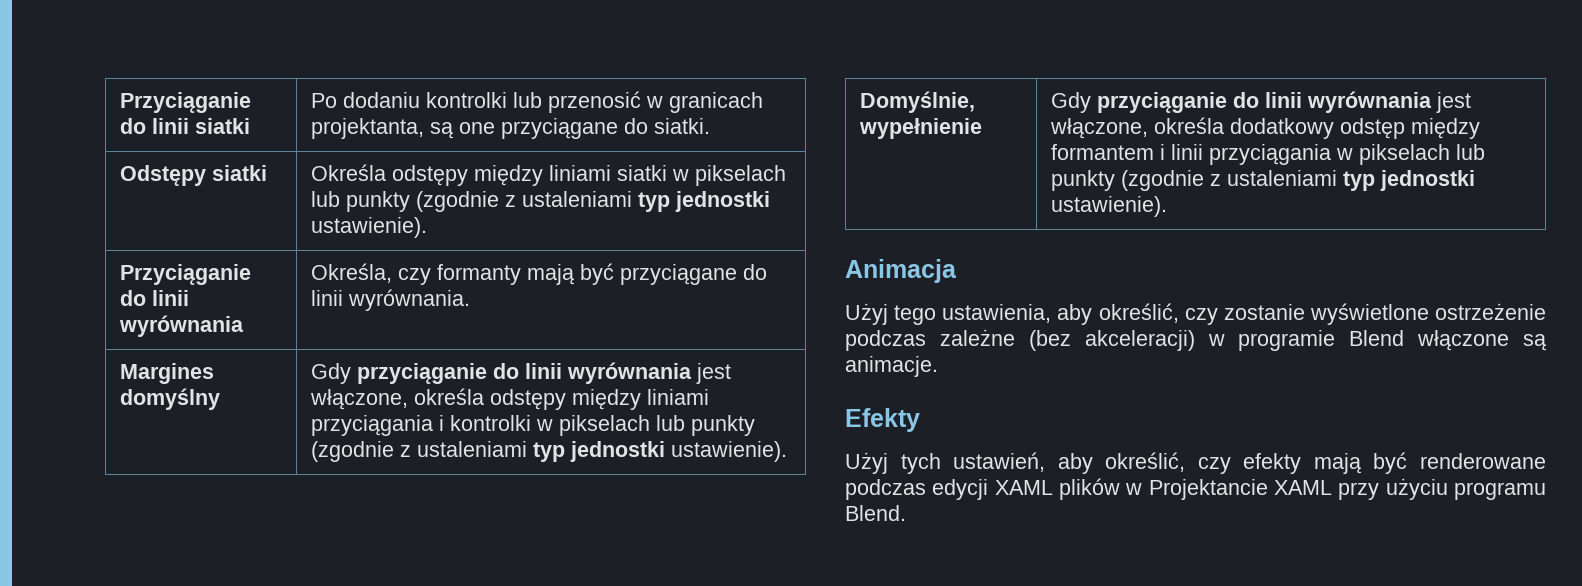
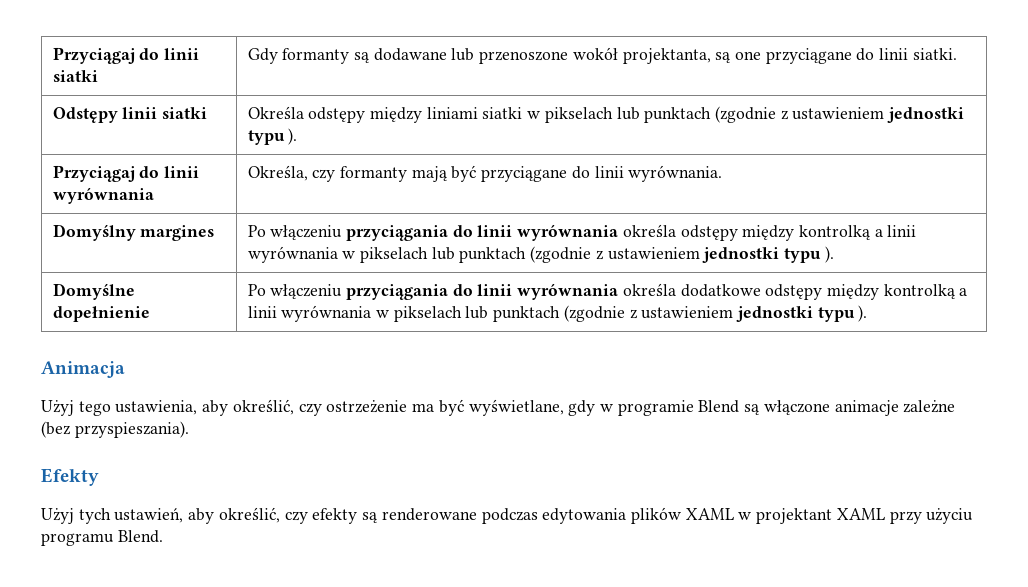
- Przyciąganie do linii siatki | Po dodaniu kontrolki lub przenosić w granicach projektanta, są one przyciągane do siatki.
+ Przyciągaj do linii siatki | Gdy formanty są dodawane lub przenoszone wokół projektanta, są one przyciągane do linii siatki.
- Odstępy siatki | Określa odstępy między liniami siatki w pikselach lub punkty (zgodnie z ustaleniami typ jednostki ustawienie).
- Przyciąganie do linii wyrównania | Określa, czy formanty mają być przyciągane do linii wyrównania.
+ Odstępy linii siatki | Określa odstępy między liniami siatki w pikselach lub punktach (zgodnie z ustawieniem jednostki typu ).
+ Przyciągaj do linii wyrównania | Określa, czy formanty mają być przyciągane do linii wyrównania.
- Margines domyślny | Gdy przyciąganie do linii wyrównania jest włączone, określa odstępy między liniami przyciągania i kontrolki w pikselach lub punkty (zgodnie z ustaleniami typ jednostki ustawienie).
- Domyślnie, wypełnienie | Gdy przyciąganie do linii wyrównania jest włączone, określa dodatkowy odstęp między formantem i linii przyciągania w pikselach lub punkty (zgodnie z ustaleniami typ jednostki ustawienie).
+ Domyślny margines | Po włączeniu przyciągania do linii wyrównania określa odstępy między kontrolką a linii wyrównania w pikselach lub punktach (zgodnie z ustawieniem jednostki typu ).
+ Domyślne dopełnienie | Po włączeniu przyciągania do linii wyrównania określa dodatkowe odstępy między kontrolką a linii wyrównania w pikselach lub punktach (zgodnie z ustawieniem jednostki typu ).
- Użyj tego ustawienia, aby określić, czy zostanie wyświetlone ostrzeżenie podczas zależne (bez akceleracji) w programie Blend włączone są animacje.
+ Użyj tego ustawienia, aby określić, czy ostrzeżenie ma być wyświetlane, gdy w programie Blend są włączone animacje zależne (bez przyspieszania).
- Użyj tych ustawień, aby określić, czy efekty mają być renderowane podczas edycji XAML plików w Projektancie XAML przy użyciu programu Blend.
+ Użyj tych ustawień, aby określić, czy efekty są renderowane podczas edytowania plików XAML w projektant XAML przy użyciu programu Blend.

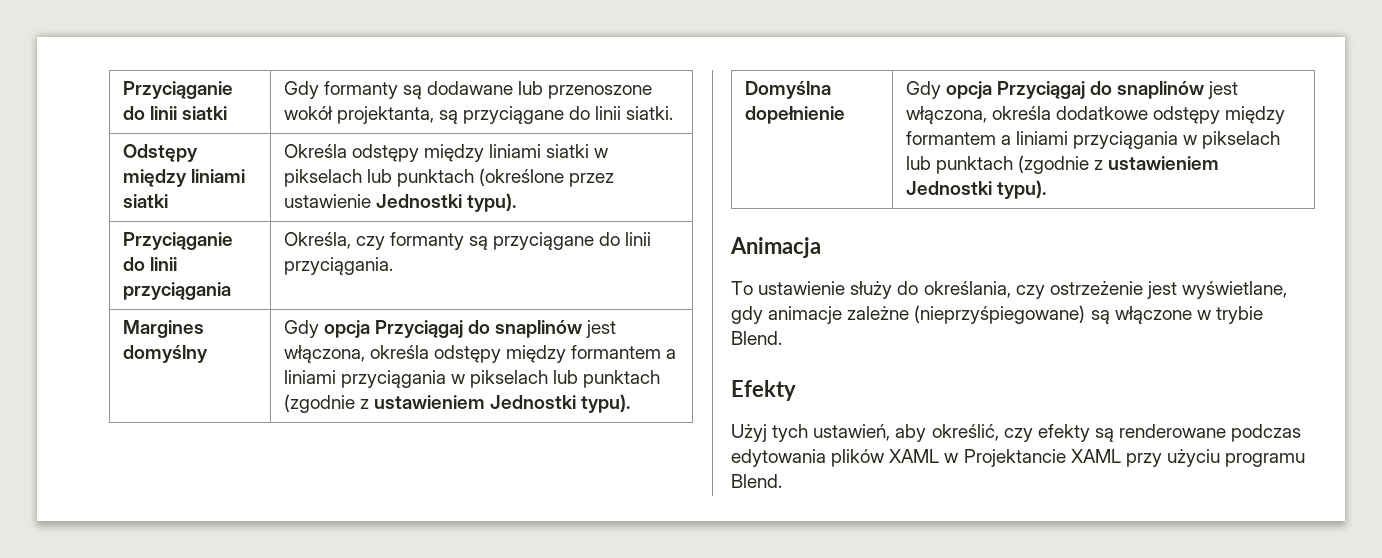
- Przyciągaj do linii siatki | Gdy formanty są dodawane lub przenoszone wokół projektanta, są one przyciągane do linii siatki.
+ Przyciąganie do linii siatki | Gdy formanty są dodawane lub przenoszone wokół projektanta, są przyciągane do linii siatki.
- Odstępy linii siatki | Określa odstępy między liniami siatki w pikselach lub punktach (zgodnie z ustawieniem jednostki typu ).
- Przyciągaj do linii wyrównania | Określa, czy formanty mają być przyciągane do linii wyrównania.
- Domyślny margines | Po włączeniu przyciągania do linii wyrównania określa odstępy między kontrolką a linii wyrównania w pikselach lub punktach (zgodnie z ustawieniem jednostki typu ).
- Domyślne dopełnienie | Po włączeniu przyciągania do linii wyrównania określa dodatkowe odstępy między kontrolką a linii wyrównania w pikselach lub punktach (zgodnie z ustawieniem jednostki typu ).
+ Odstępy między liniami siatki | Określa odstępy między liniami siatki w pikselach lub punktach (określone przez ustawienie Jednostki typu).
+ Przyciąganie do linii przyciągania | Określa, czy formanty są przyciągane do linii przyciągania.
+ Margines domyślny | Gdy opcja Przyciągaj do snaplinów jest włączona, określa odstępy między formantem a liniami przyciągania w pikselach lub punktach (zgodnie z ustawieniem Jednostki typu).
+ Domyślna dopełnienie | Gdy opcja Przyciągaj do snaplinów jest włączona, określa dodatkowe odstępy między formantem a liniami przyciągania w pikselach lub punktach (zgodnie z ustawieniem Jednostki typu).
  Animacja
- Użyj tego ustawienia, aby określić, czy ostrzeżenie ma być wyświetlane, gdy w programie Blend są włączone animacje zależne (bez przyspieszania).
+ To ustawienie służy do określania, czy ostrzeżenie jest wyświetlane, gdy animacje zależne (nieprzyśpiegowane) są włączone w trybie Blend.
- Użyj tych ustawień, aby określić, czy efekty są renderowane podczas edytowania plików XAML w projektant XAML przy użyciu programu Blend.
+ Użyj tych ustawień, aby określić, czy efekty są renderowane podczas edytowania plików XAML w Projektancie XAML przy użyciu programu Blend.

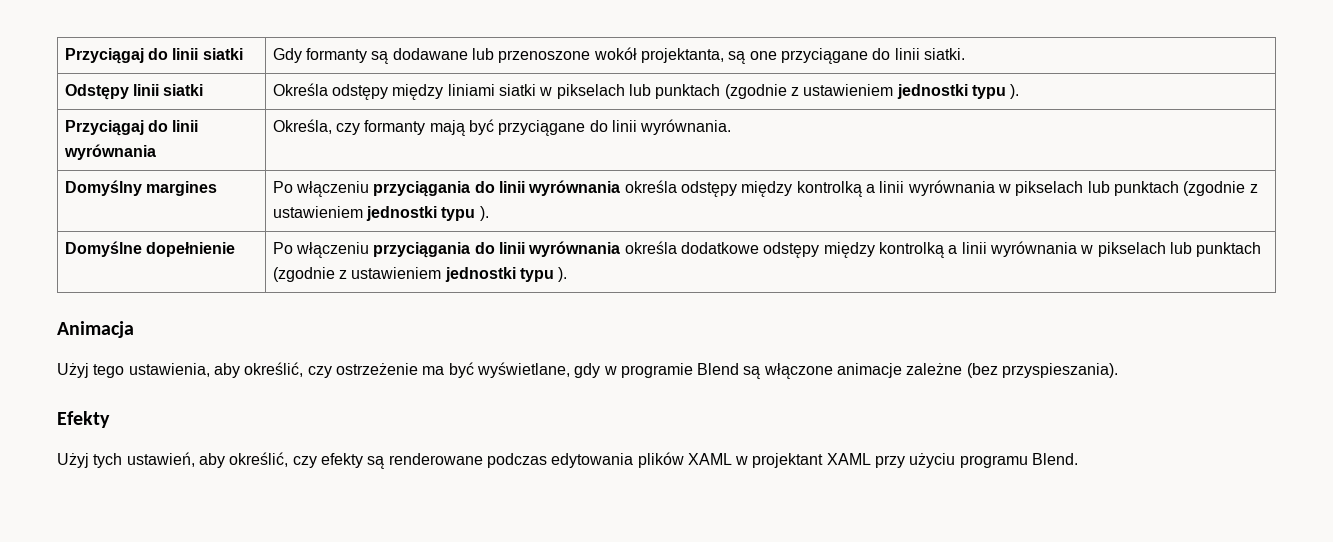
- Przyciąganie do linii siatki | Gdy formanty są dodawane lub przenoszone wokół projektanta, są przyciągane do linii siatki.
+ Przyciągaj do linii siatki | Gdy formanty są dodawane lub przenoszone wokół projektanta, są one przyciągane do linii siatki.
- Odstępy między liniami siatki | Określa odstępy między liniami siatki w pikselach lub punktach (określone przez ustawienie Jednostki typu).
- Przyciąganie do linii przyciągania | Określa, czy formanty są przyciągane do linii przyciągania.
- Margines domyślny | Gdy opcja Przyciągaj do snaplinów jest włączona, określa odstępy między formantem a liniami przyciągania w pikselach lub punktach (zgodnie z ustawieniem Jednostki typu).
- Domyślna dopełnienie | Gdy opcja Przyciągaj do snaplinów jest włączona, określa dodatkowe odstępy między formantem a liniami przyciągania w pikselach lub punktach (zgodnie z ustawieniem Jednostki typu).
+ Odstępy linii siatki | Określa odstępy między liniami siatki w pikselach lub punktach (zgodnie z ustawieniem jednostki typu ).
+ Przyciągaj do linii wyrównania | Określa, czy formanty mają być przyciągane do linii wyrównania.
+ Domyślny margines | Po włączeniu przyciągania do linii wyrównania określa odstępy między kontrolką a linii wyrównania w pikselach lub punktach (zgodnie z ustawieniem jednostki typu ).
+ Domyślne dopełnienie | Po włączeniu przyciągania do linii wyrównania określa dodatkowe odstępy między kontrolką a linii wyrównania w pikselach lub punktach (zgodnie z ustawieniem jednostki typu ).
  Animacja
- To ustawienie służy do określania, czy ostrzeżenie jest wyświetlane, gdy animacje zależne (nieprzyśpiegowane) są włączone w trybie Blend.
+ Użyj tego ustawienia, aby określić, czy ostrzeżenie ma być wyświetlane, gdy w programie Blend są włączone animacje zależne (bez przyspieszania).
- Użyj tych ustawień, aby określić, czy efekty są renderowane podczas edytowania plików XAML w Projektancie XAML przy użyciu programu Blend.
+ Użyj tych ustawień, aby określić, czy efekty są renderowane podczas edytowania plików XAML w projektant XAML przy użyciu programu Blend.

